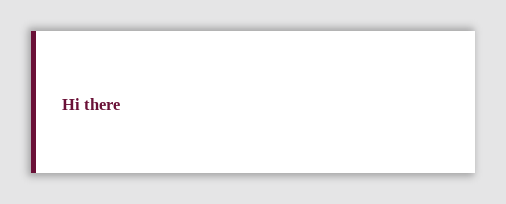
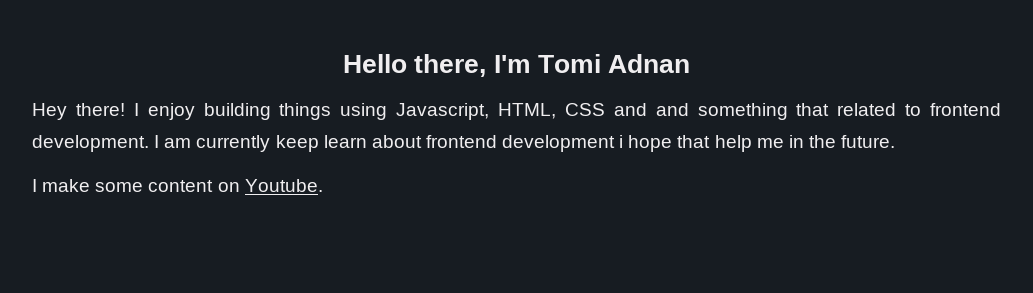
- Hi there
+ Hello there, I'm Tomi Adnan
+ Hey there! I enjoy building things using Javascript, HTML, CSS and and something that related to frontend development. I am currently keep learn about frontend development i hope that help me in the future.
+ I make some content on Youtube.

